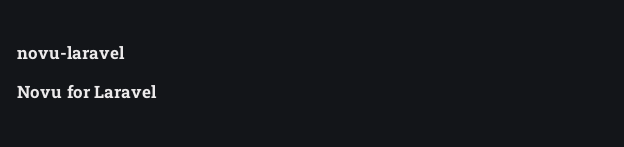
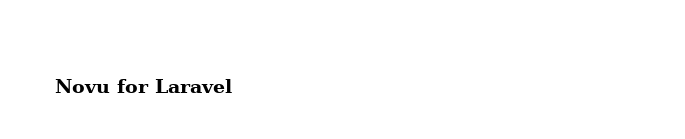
- novu-laravel

